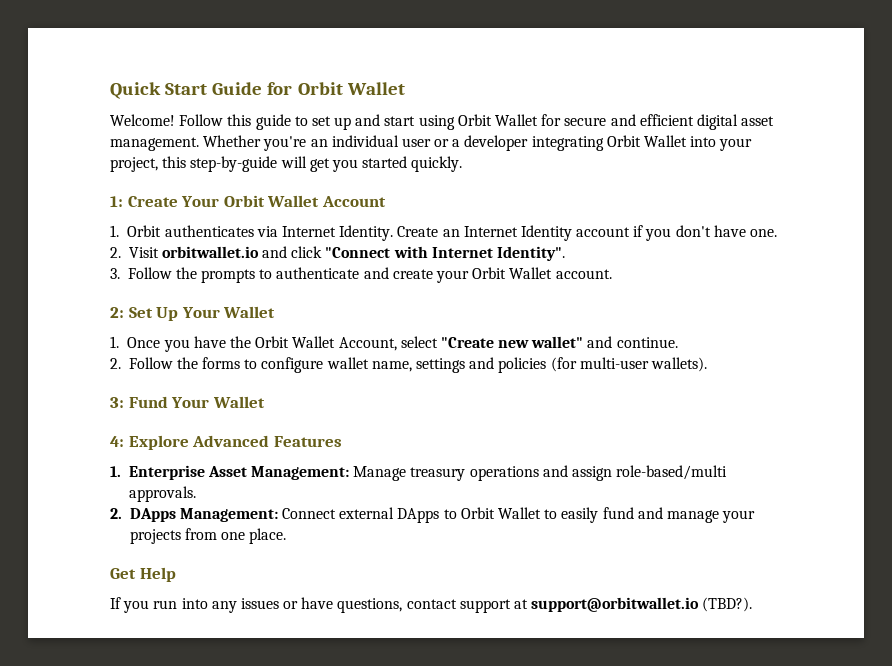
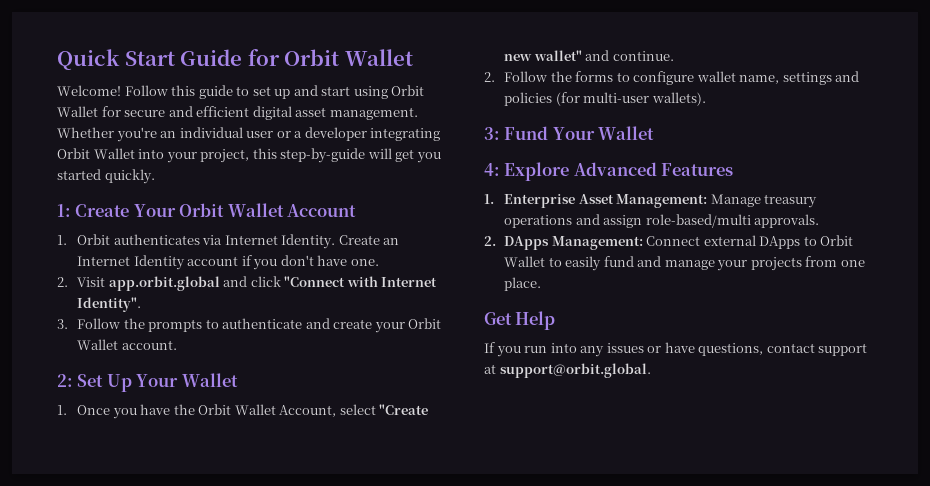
- 2. Visit orbitwallet.io and click "Connect with Internet Identity".
+ 2. Visit app.orbit.global and click "Connect with Internet Identity".
- If you run into any issues or have questions, contact support at support@orbitwallet.io (TBD?).
+ If you run into any issues or have questions, contact support at support@orbit.global.

